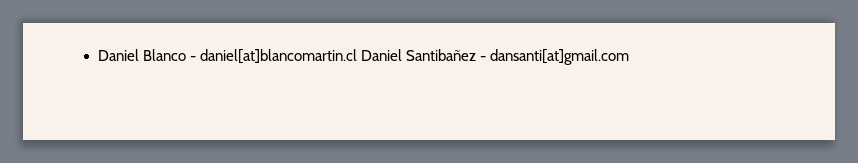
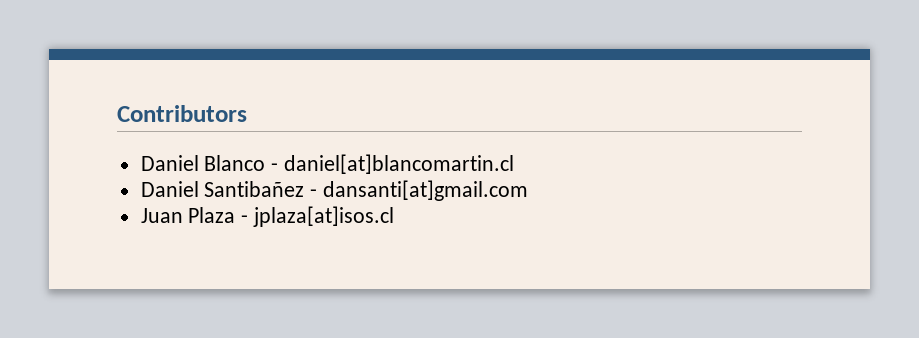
+ Contributors
- Daniel Blanco - daniel[at]blancomartin.cl Daniel Santibañez - dansanti[at]gmail.com
+ Daniel Blanco - daniel[at]blancomartin.cl
+ Daniel Santibañez - dansanti[at]gmail.com
+ Juan Plaza - jplaza[at]isos.cl

